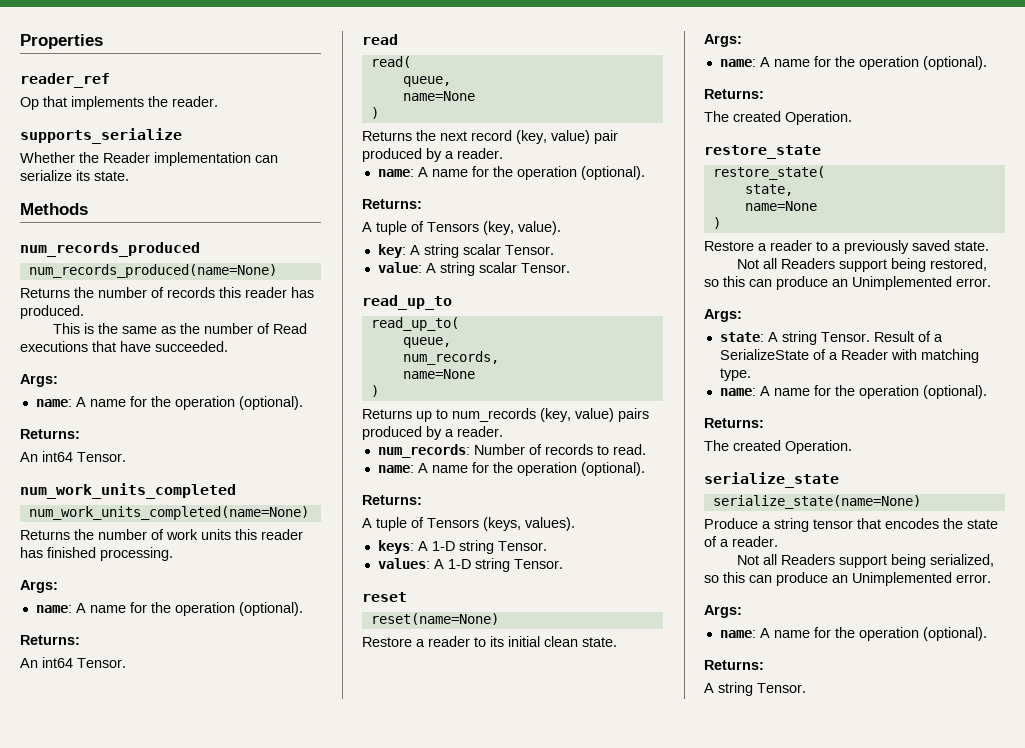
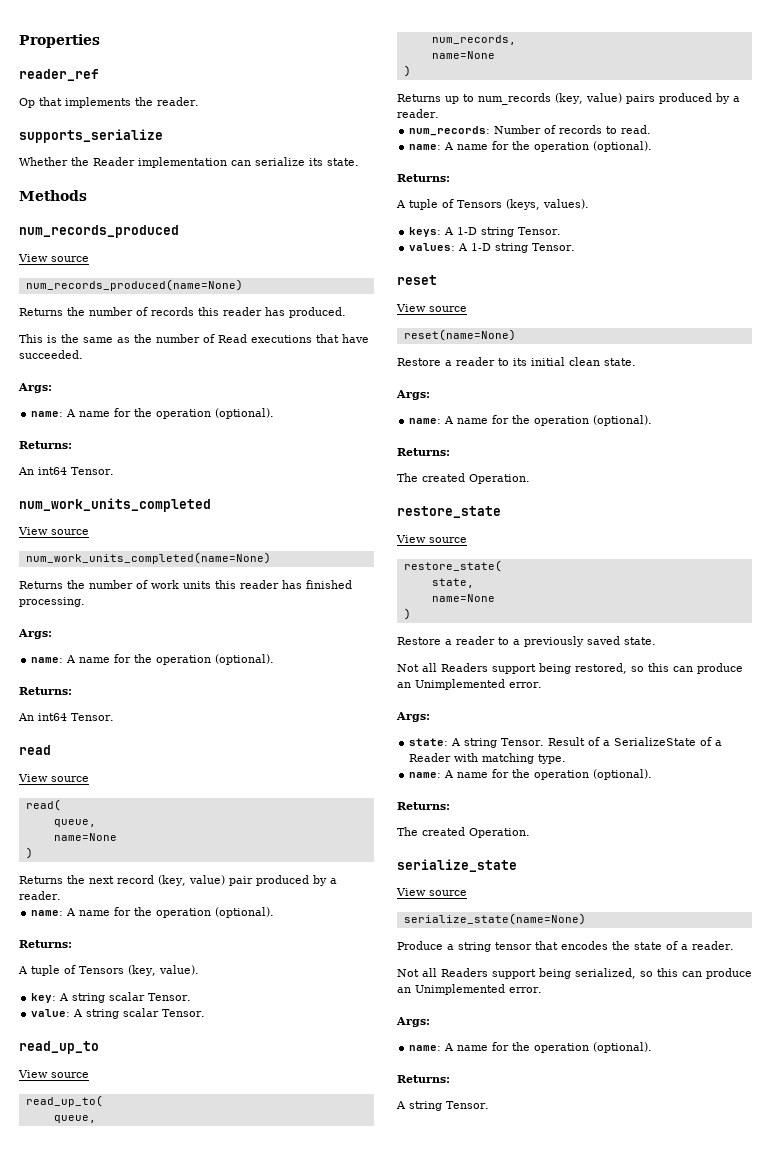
  num_records_produced
+ View source
  num_work_units_completed
+ View source
  read
+ View source
  read_up_to
+ View source
  reset
+ View source
  restore_state
+ View source
  serialize_state
+ View source

